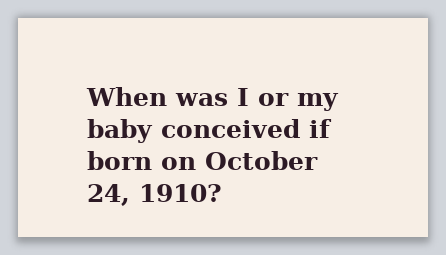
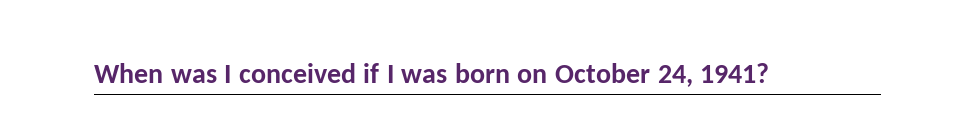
- When was I or my baby conceived if born on October 24, 1910?
+ When was I conceived if I was born on October 24, 1941?

